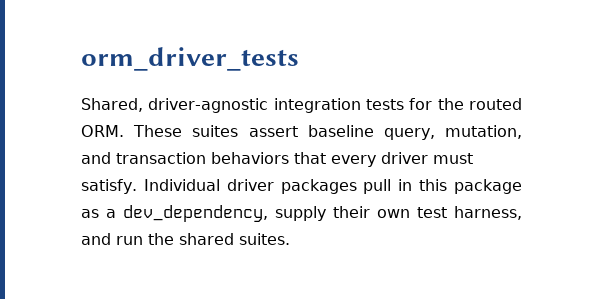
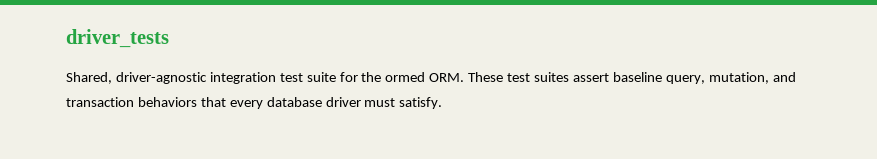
- orm_driver_tests
+ driver_tests
- Shared, driver-agnostic integration tests for the routed ORM. These suites assert baseline query, mutation, and transaction behaviors that every driver must satisfy. Individual driver packages pull in this package as a dev_dependency, supply their own test harness, and run the shared suites.
+ Shared, driver-agnostic integration test suite for the ormed ORM. These test suites assert baseline query, mutation, and transaction behaviors that every database driver must satisfy.

